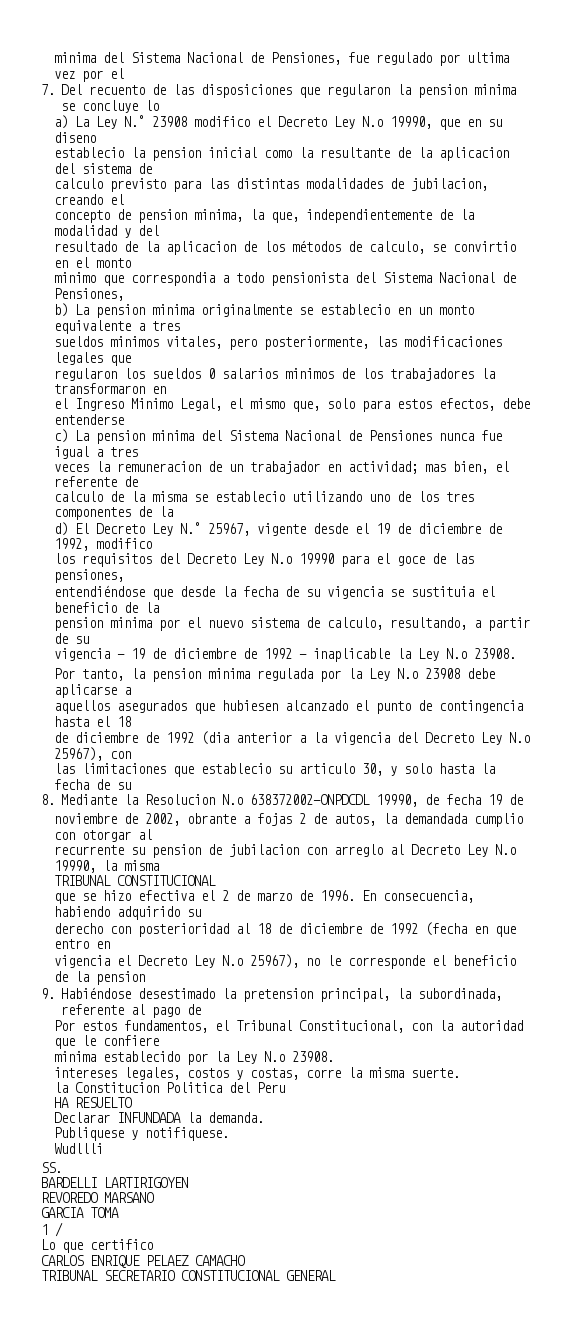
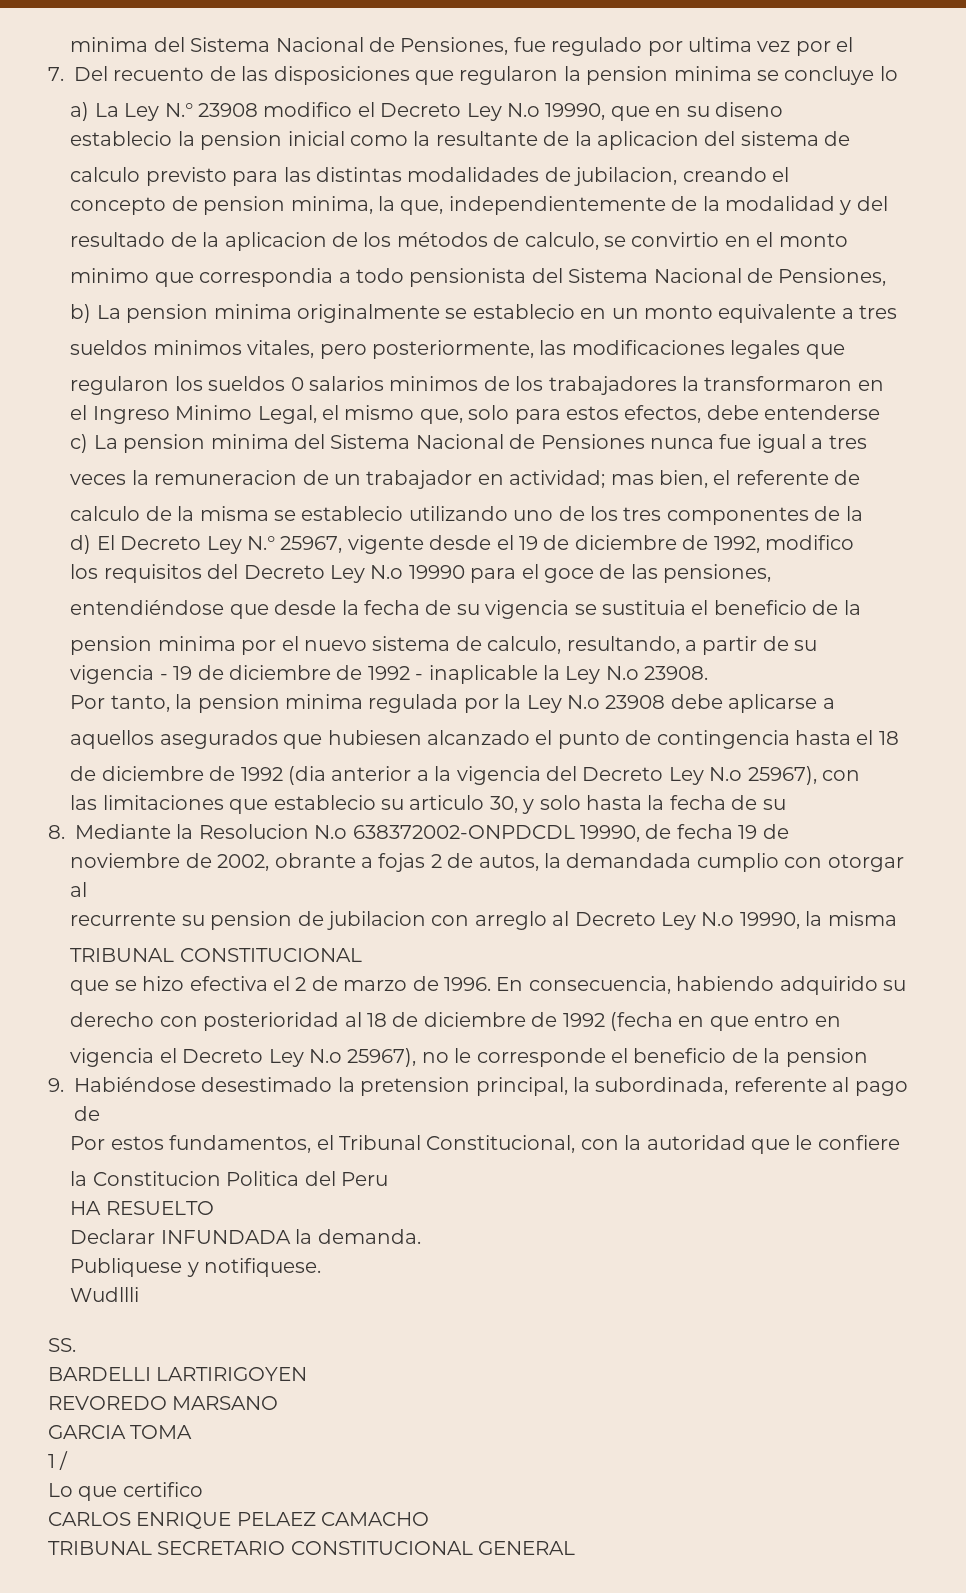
- minima establecido por la Ley N.o 23908.
- intereses legales, costos y costas, corre la misma suerte.

